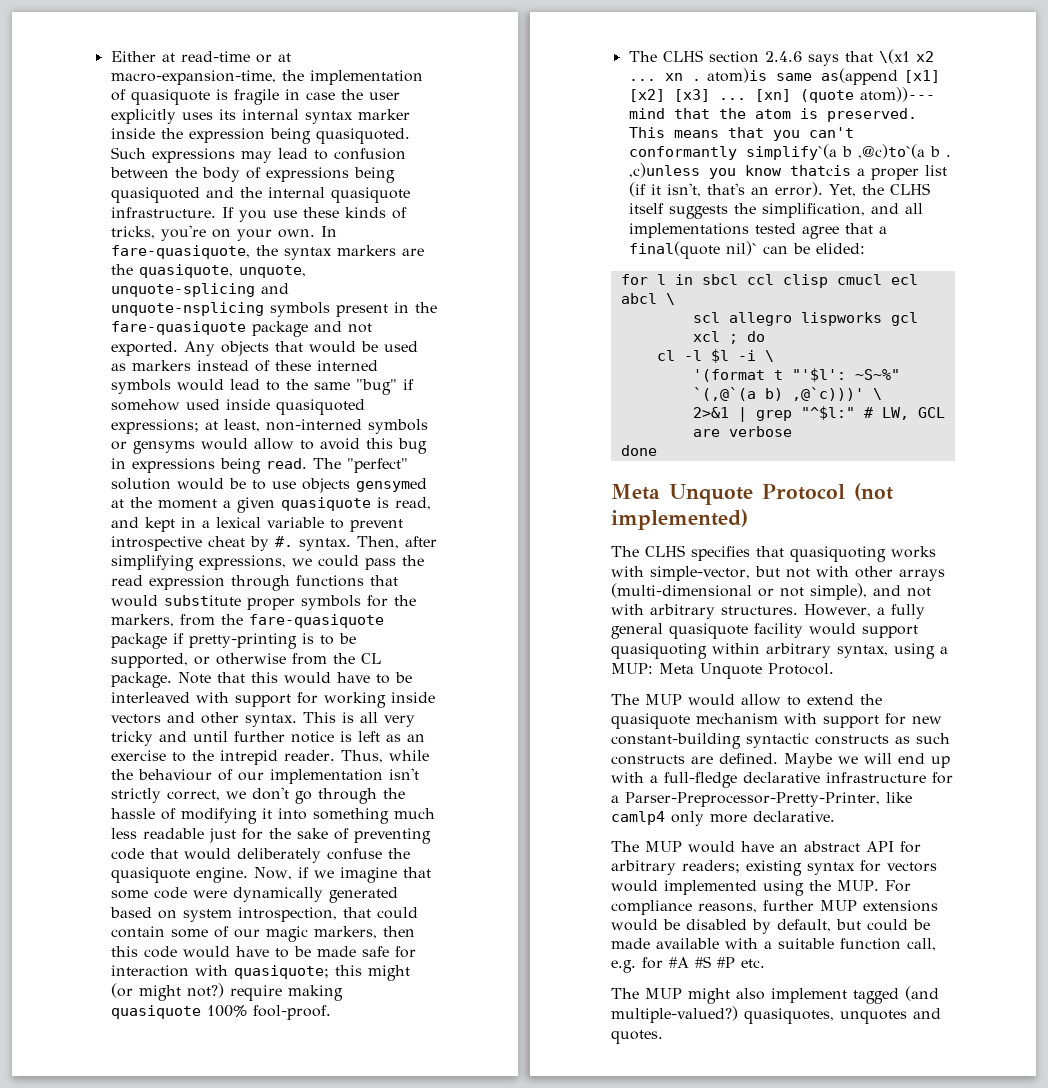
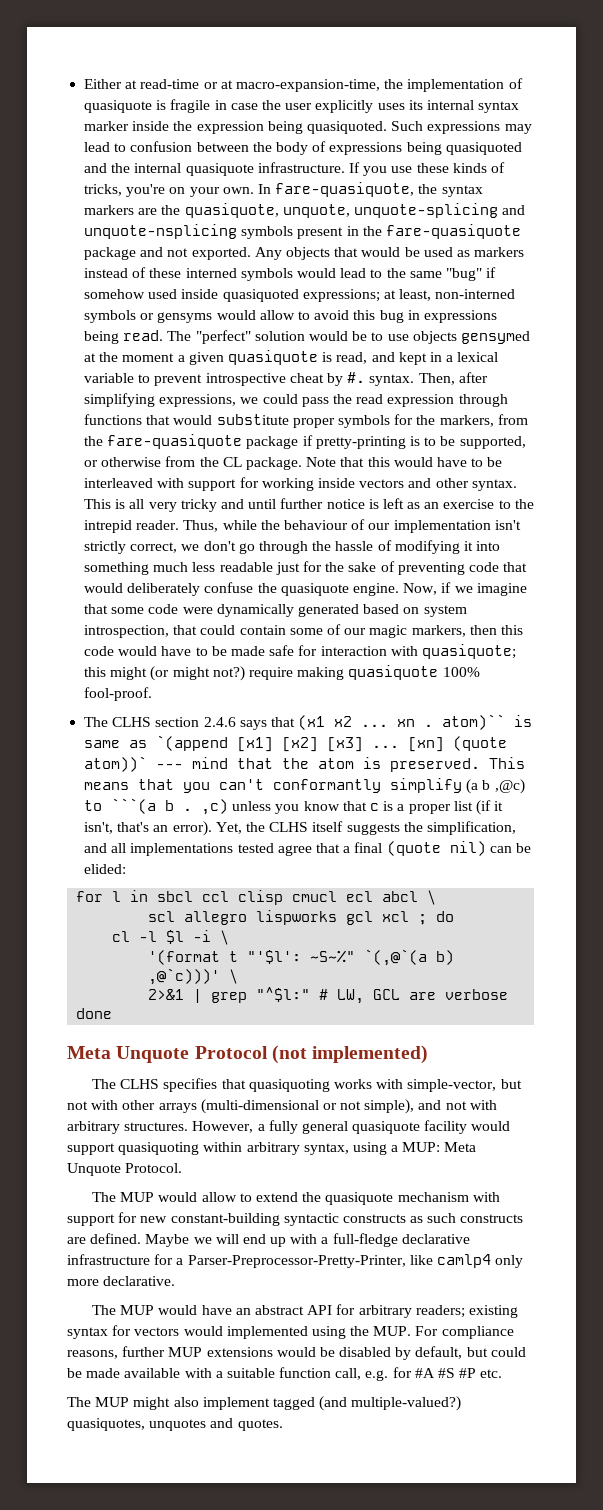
- The CLHS section 2.4.6 says that \(x1 x2 ... xn . atom)is same as(append [x1] [x2] [x3] ...
+ The CLHS section 2.4.6 says that (x1 x2 ... xn . atom)`` is same as `(append [x1] [x2] [x3] ...
- [xn] (quote atom))--- mind that the atom is preserved.
+ [xn] (quote atom))` --- mind that the atom is preserved.
- This means that you can't conformantly simplify`(a b ,@c)to`(a b . ,c)unless you know thatcis a proper list (if it isn't, that's an error).
+ This means that you can't conformantly simplify (a b ,@c) to ```(a b . ,c) unless you know that c is a proper list (if it isn't, that's an error).
- Yet, the CLHS itself suggests the simplification, and all implementations tested agree that a final(quote nil)` can be elided:
+ Yet, the CLHS itself suggests the simplification, and all implementations tested agree that a final (quote nil) can be elided:

